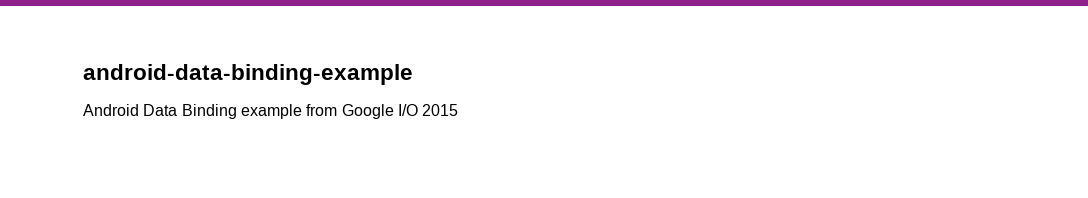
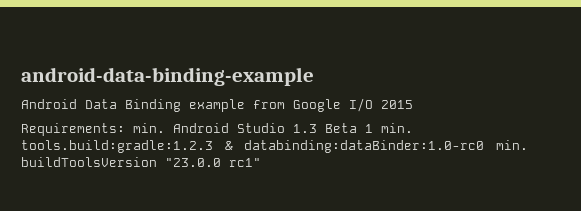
+ Requirements: min. Android Studio 1.3 Beta 1 min. tools.build:gradle:1.2.3 & databinding:dataBinder:1.0-rc0 min. buildToolsVersion "23.0.0 rc1"

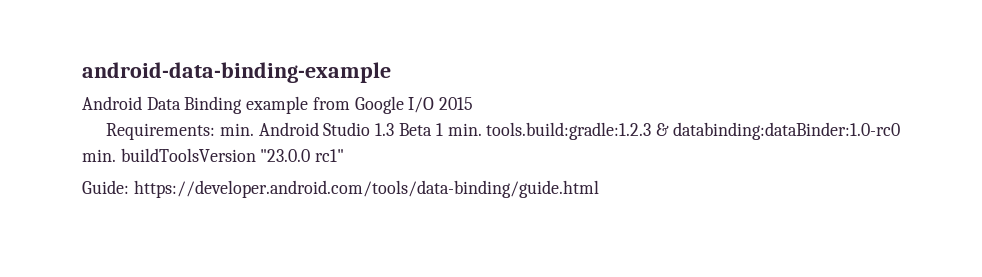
+ Guide: https://developer.android.com/tools/data-binding/guide.html

